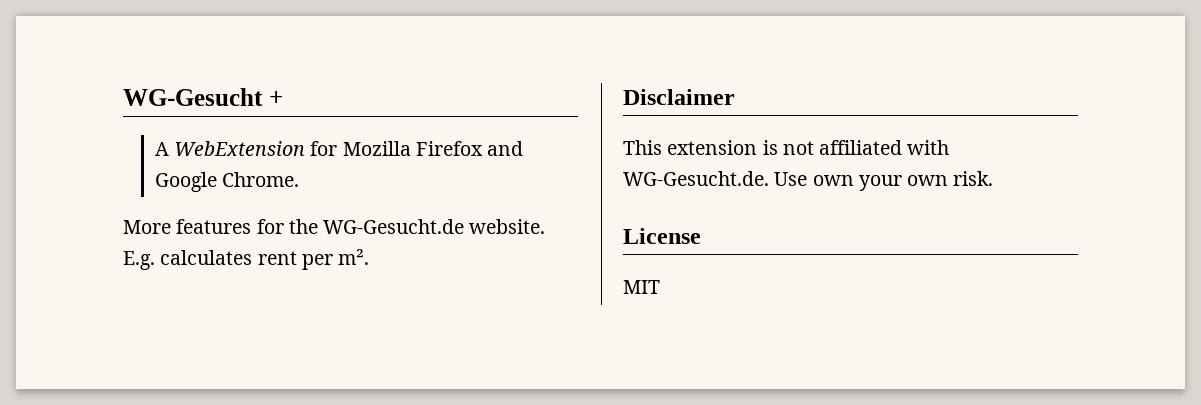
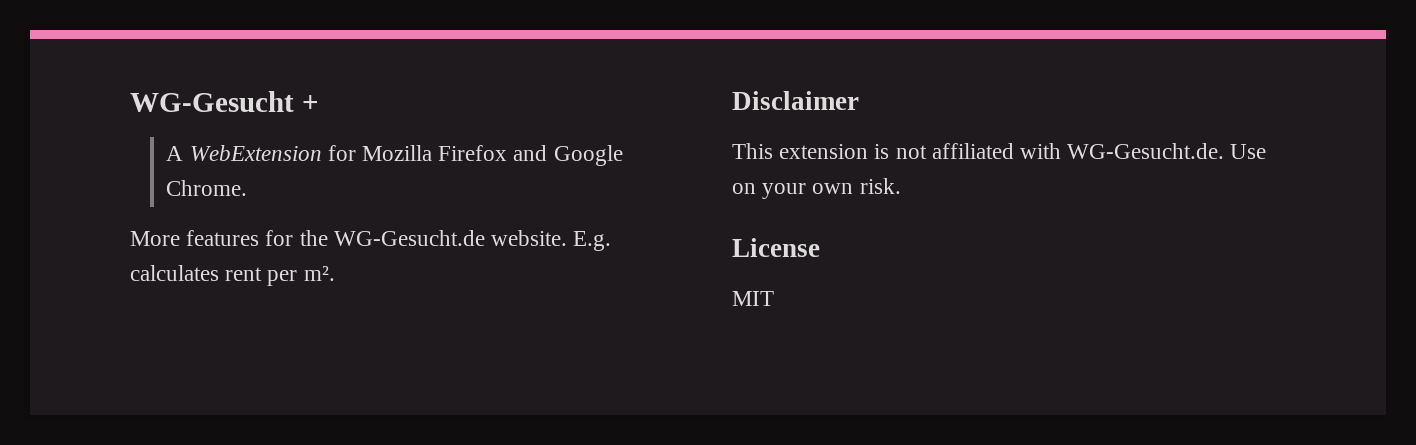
- This extension is not affiliated with WG-Gesucht.de. Use own your own risk.
+ This extension is not affiliated with WG-Gesucht.de. Use on your own risk.

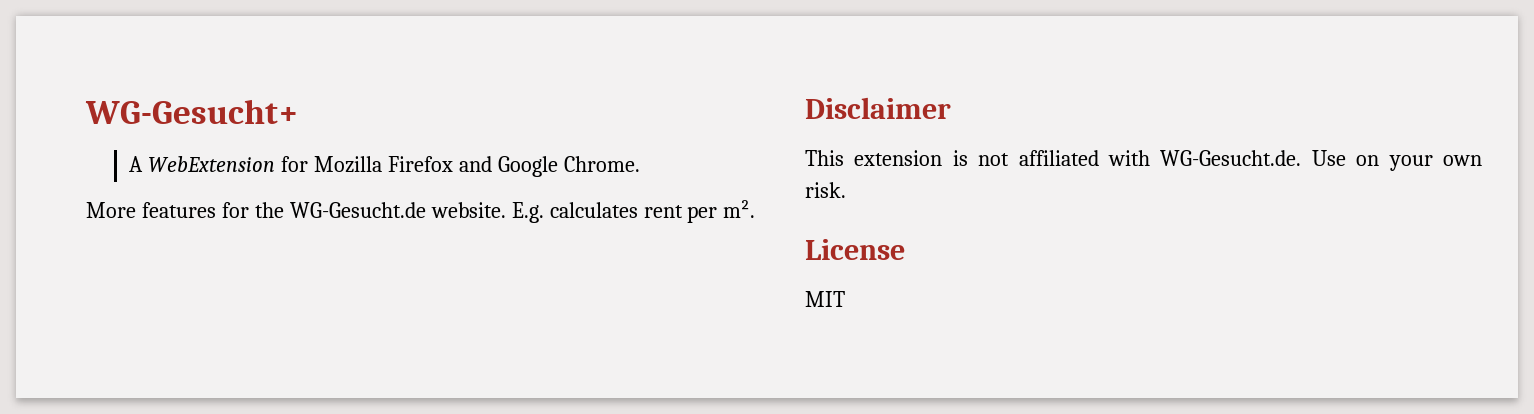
- WG-Gesucht +
+ WG-Gesucht+

